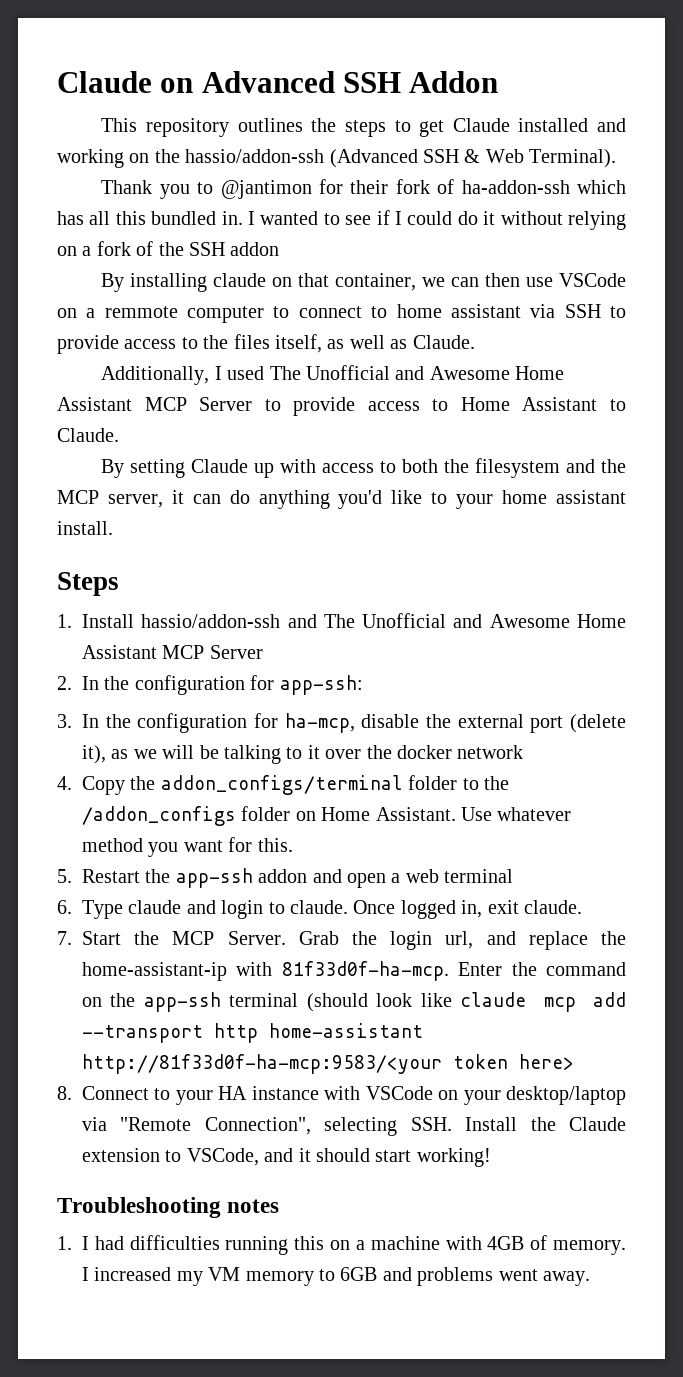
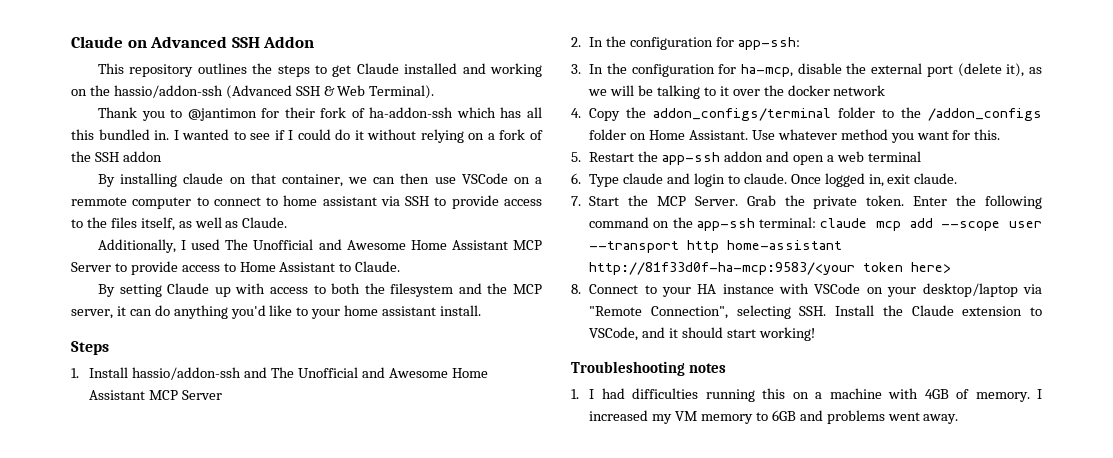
- Grab the login url, and replace the home-assistant-ip with 81f33d0f-ha-mcp.
+ Grab the private token.
- Enter the command on the app-ssh terminal (should look like claude mcp add --transport http home-assistant http://81f33d0f-ha-mcp:9583/<your token here>
+ Enter the following command on the app-ssh terminal: claude mcp add --scope user --transport http home-assistant http://81f33d0f-ha-mcp:9583/<your token here>

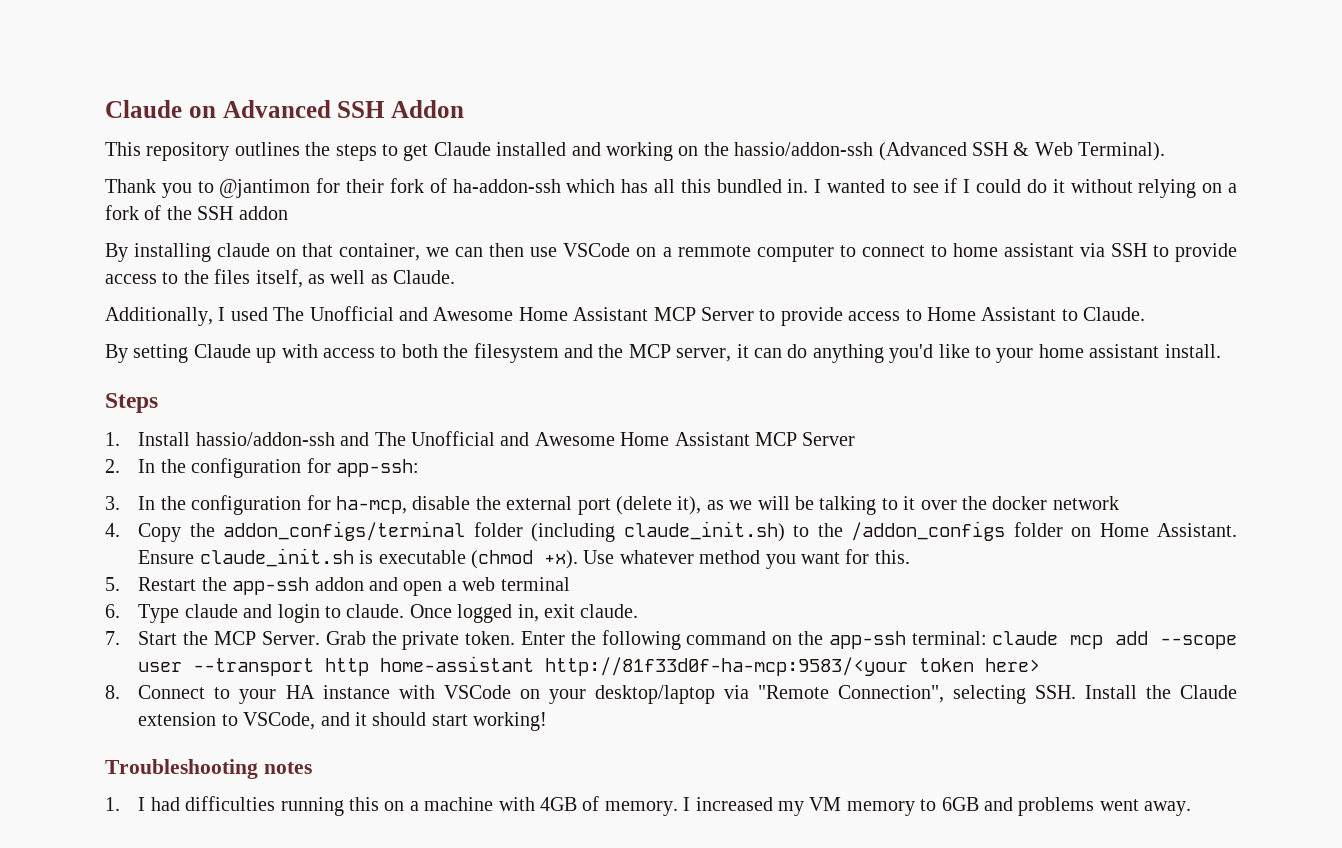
- 4. Copy the addon_configs/terminal folder to the /addon_configs folder on Home Assistant.
+ 4. Copy the addon_configs/terminal folder (including claude_init.sh) to the /addon_configs folder on Home Assistant.
+ Ensure claude_init.sh is executable (chmod +x).

